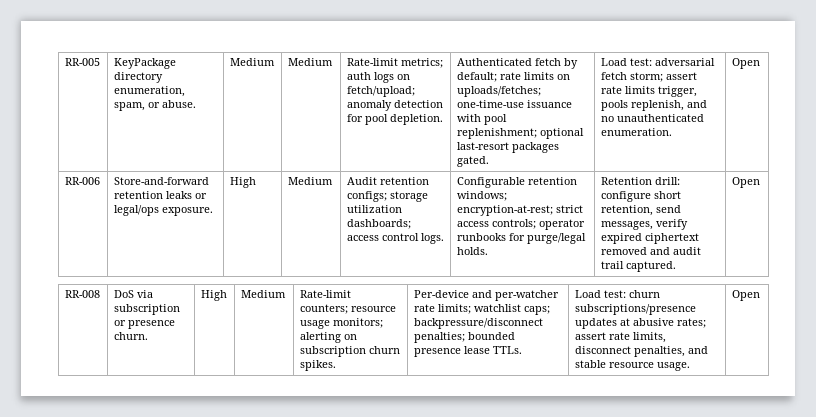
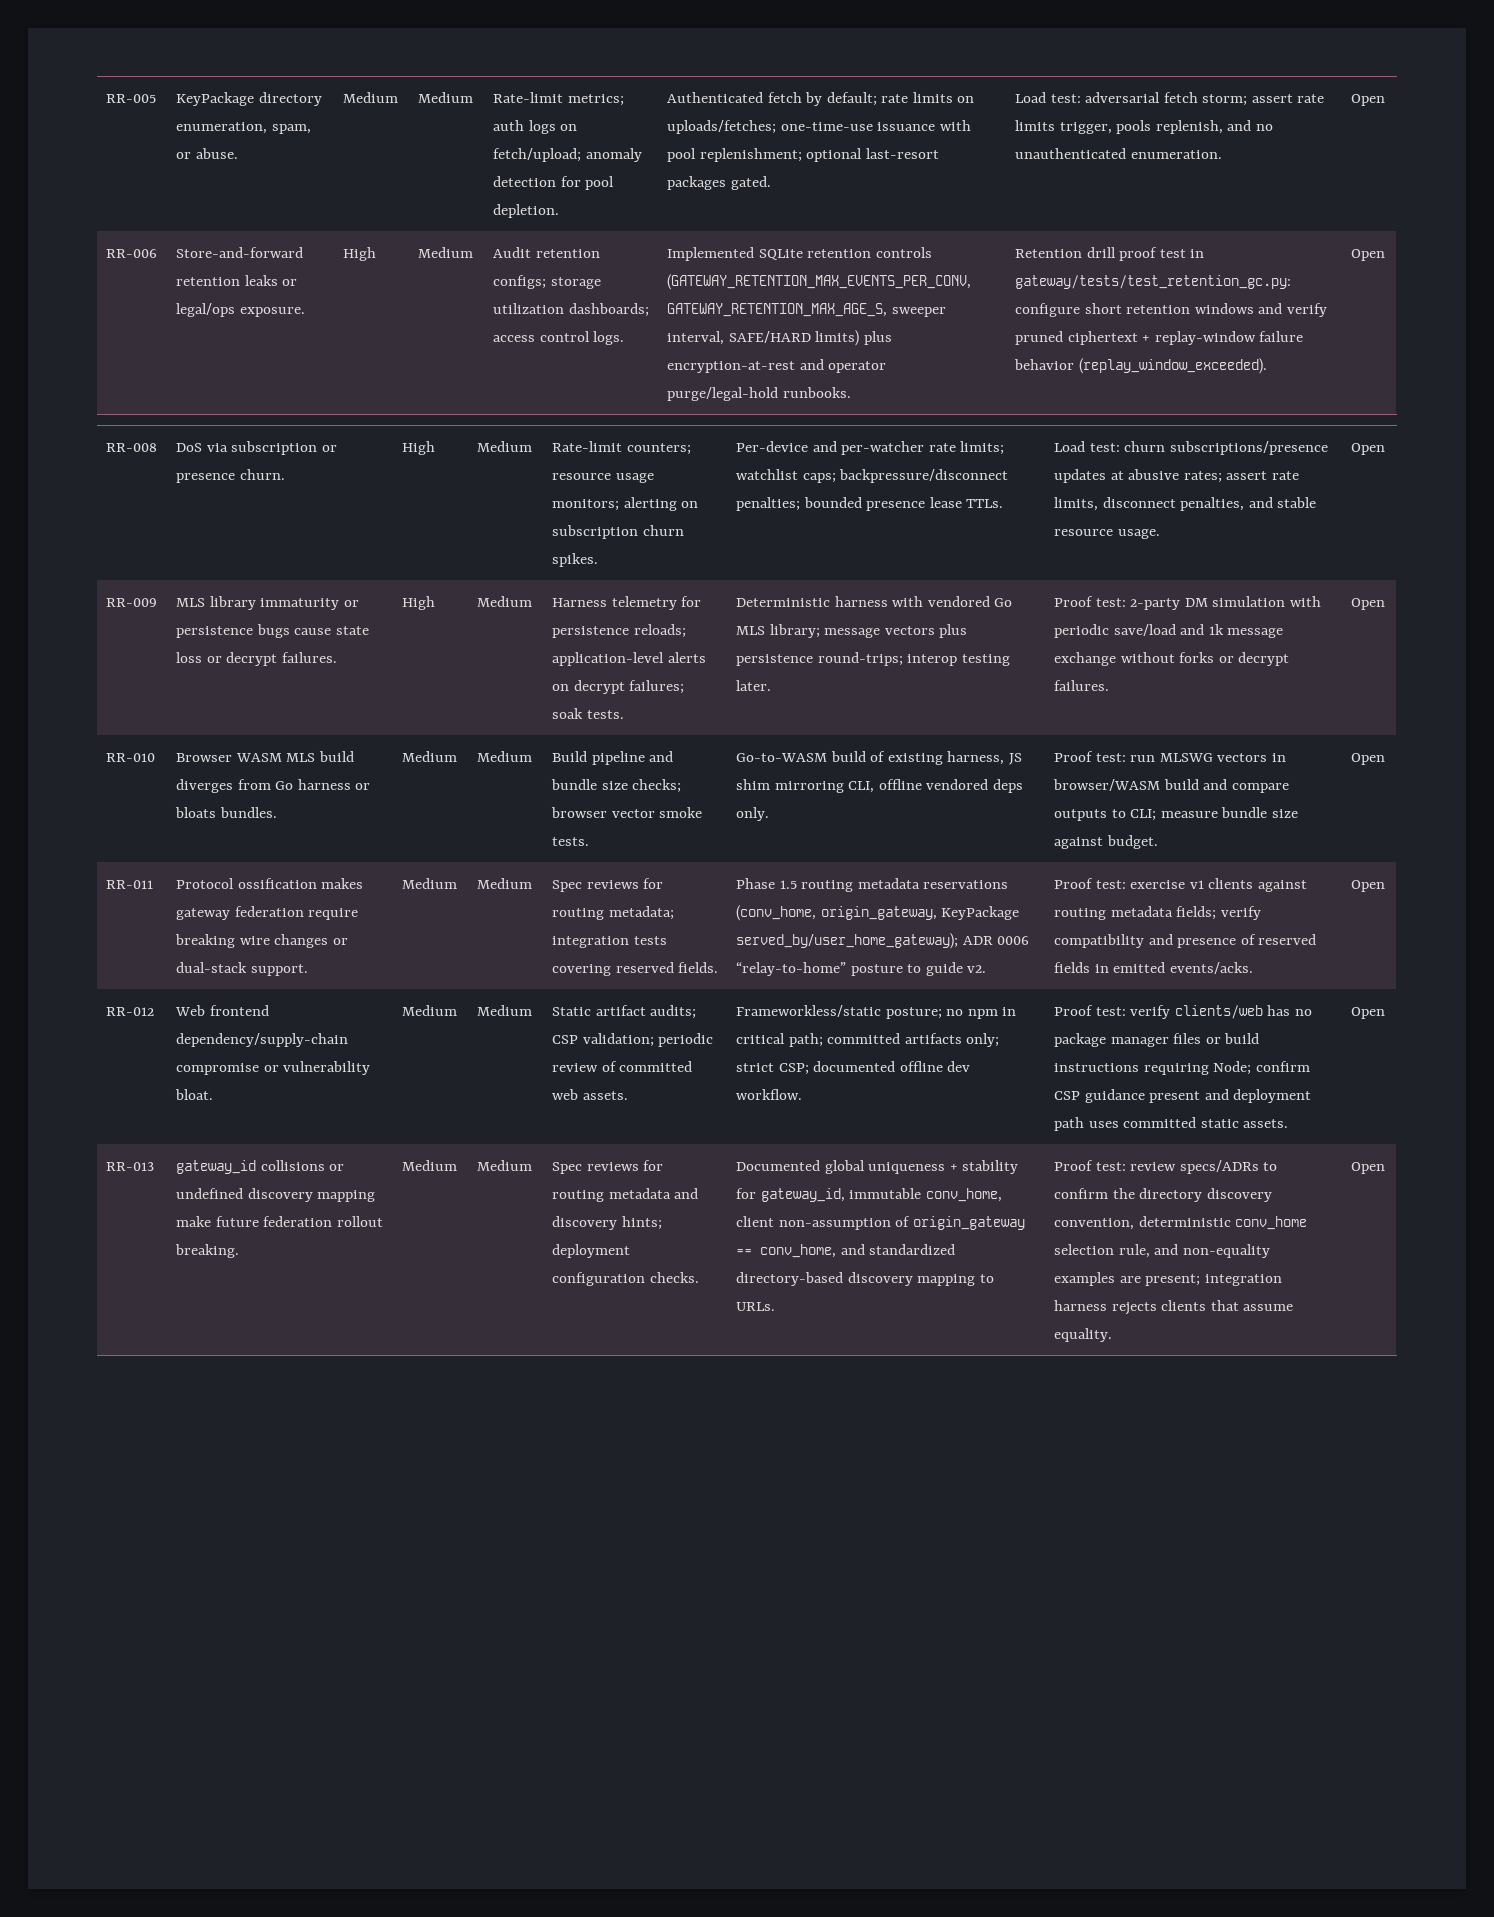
- Configurable retention windows; encryption-at-rest; strict access controls; operator runbooks for purge/legal holds. | Retention drill: configure short retention, send messages, verify expired ciphertext removed and audit trail captured.
+ Implemented SQLite retention controls (GATEWAY_RETENTION_MAX_EVENTS_PER_CONV, GATEWAY_RETENTION_MAX_AGE_S, sweeper interval, SAFE/HARD limits) plus encryption-at-rest and operator purge/legal-hold runbooks. | Retention drill proof test in gateway/tests/test_retention_gc.py: configure short retention windows and verify pruned ciphertext + replay-window failure behavior (replay_window_exceeded).
+ RR-009 | MLS library immaturity or persistence bugs cause state loss or decrypt failures. | High | Medium | Harness telemetry for persistence reloads; application-level alerts on decrypt failures; soak tests. | Deterministic harness with vendored Go MLS library; message vectors plus persistence round-trips; interop testing later. | Proof test: 2-party DM simulation with periodic save/load and 1k message exchange without forks or decrypt failures. | Open
+ RR-010 | Browser WASM MLS build diverges from Go harness or bloats bundles. | Medium | Medium | Build pipeline and bundle size checks; browser vector smoke tests. | Go-to-WASM build of existing harness, JS shim mirroring CLI, offline vendored deps only. | Proof test: run MLSWG vectors in browser/WASM build and compare outputs to CLI; measure bundle size against budget. | Open
+ RR-011 | Protocol ossification makes gateway federation require breaking wire changes or dual-stack support. | Medium | Medium | Spec reviews for routing metadata; integration tests covering reserved fields. | Phase 1.5 routing metadata reservations (conv_home, origin_gateway, KeyPackage served_by/user_home_gateway); ADR 0006 “relay-to-home” posture to guide v2. | Proof test: exercise v1 clients against routing metadata fields; verify compatibility and presence of reserved fields in emitted events/acks. | Open
+ RR-012 | Web frontend dependency/supply-chain compromise or vulnerability bloat. | Medium | Medium | Static artifact audits; CSP validation; periodic review of committed web assets. | Frameworkless/static posture; no npm in critical path; committed artifacts only; strict CSP; documented offline dev workflow. | Proof test: verify clients/web has no package manager files or build instructions requiring Node; confirm CSP guidance present and deployment path uses committed static assets. | Open
+ RR-013 | gateway_id collisions or undefined discovery mapping make future federation rollout breaking. | Medium | Medium | Spec reviews for routing metadata and discovery hints; deployment configuration checks. | Documented global uniqueness + stability for gateway_id, immutable conv_home, client non-assumption of origin_gateway == conv_home, and standardized directory-based discovery mapping to URLs. | Proof test: review specs/ADRs to confirm the directory discovery convention, deterministic conv_home selection rule, and non-equality examples are present; integration harness rejects clients that assume equality. | Open

